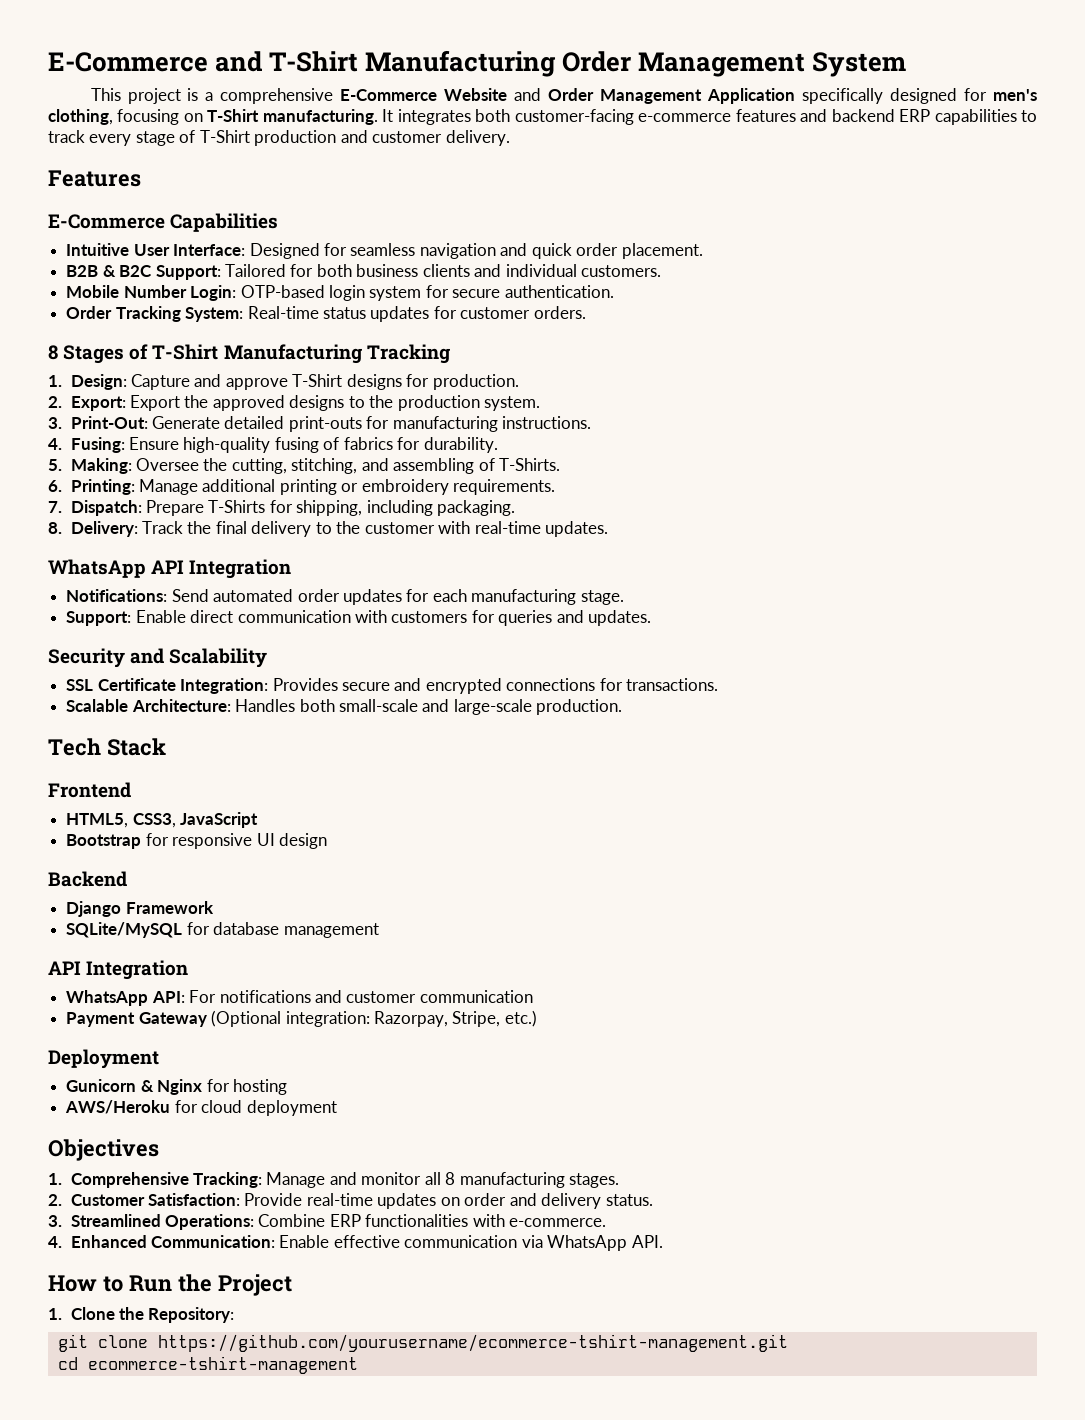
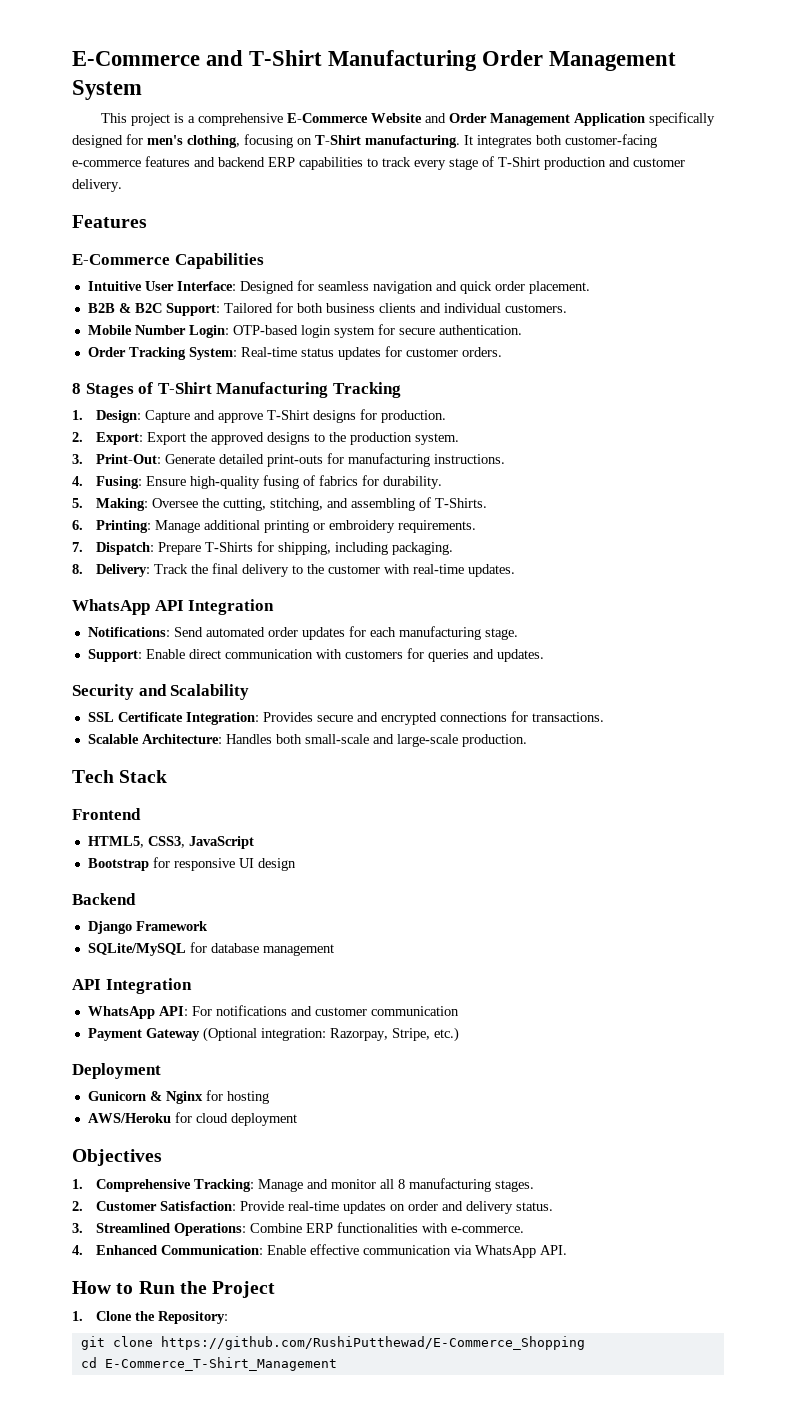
- git clone https://github.com/yourusername/ecommerce-tshirt-management.git
+ git clone https://github.com/RushiPutthewad/E-Commerce_Shopping
- cd ecommerce-tshirt-management
+ cd E-Commerce_T-Shirt_Management

